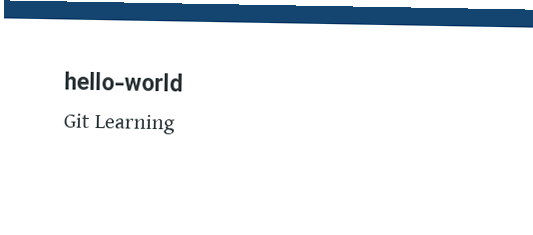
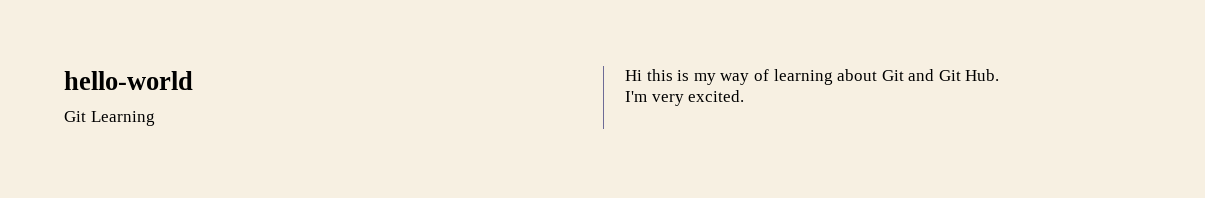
+ Hi this is my way of learning about Git and Git Hub.
+ I'm very excited.

